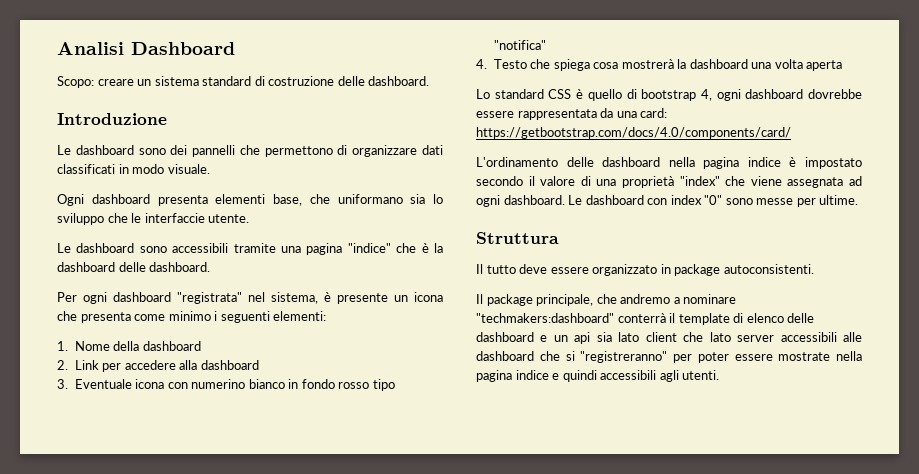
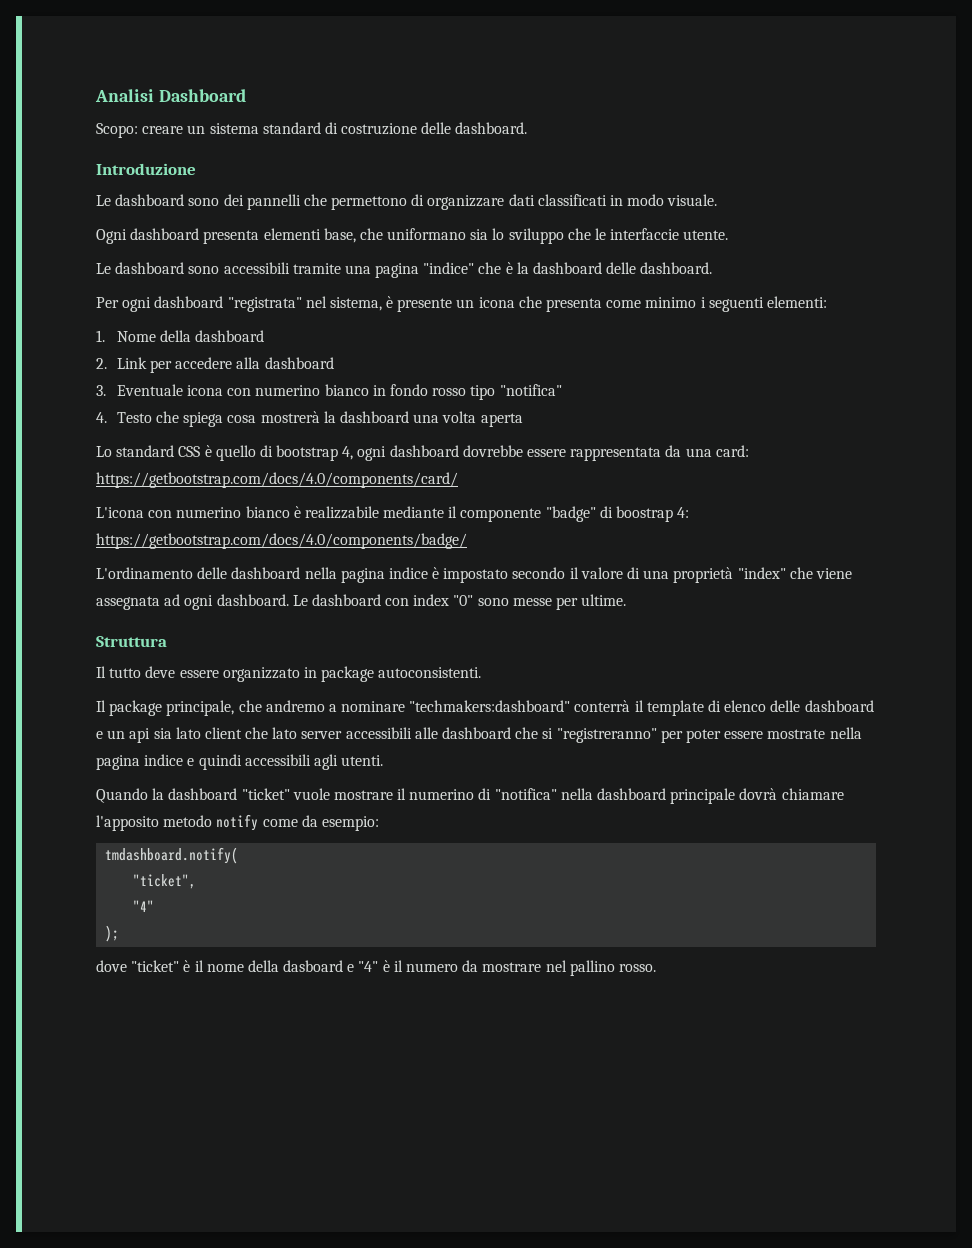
+ L'icona con numerino bianco è realizzabile mediante il componente "badge" di boostrap 4: https://getbootstrap.com/docs/4.0/components/badge/
+ Quando la dashboard "ticket" vuole mostrare il numerino di "notifica" nella dashboard principale dovrà chiamare l'apposito metodo notify come da esempio:
+ tmdashboard.notify(
+ "ticket",
+ "4"
+ );
+ dove "ticket" è il nome della dasboard e "4" è il numero da mostrare nel pallino rosso.

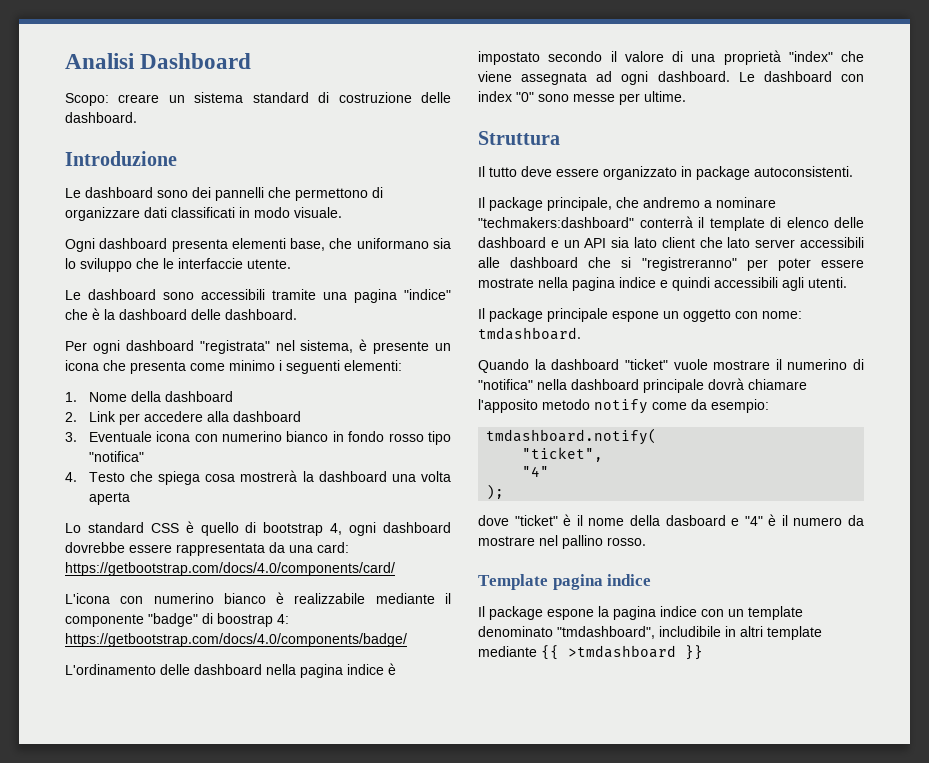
- Il package principale, che andremo a nominare "techmakers:dashboard" conterrà il template di elenco delle dashboard e un api sia lato client che lato server accessibili alle dashboard che si "registreranno" per poter essere mostrate nella pagina indice e quindi accessibili agli utenti.
+ Il package principale, che andremo a nominare "techmakers:dashboard" conterrà il template di elenco delle dashboard e un API sia lato client che lato server accessibili alle dashboard che si "registreranno" per poter essere mostrate nella pagina indice e quindi accessibili agli utenti.
+ Il package principale espone un oggetto con nome: tmdashboard.
+ Template pagina indice
+ Il package espone la pagina indice con un template denominato "tmdashboard", includibile in altri template mediante {{ >tmdashboard }}

